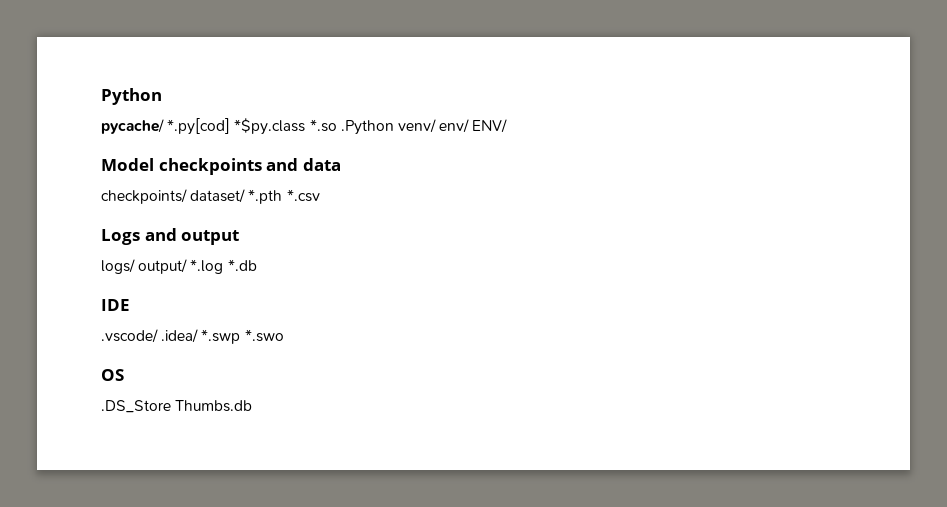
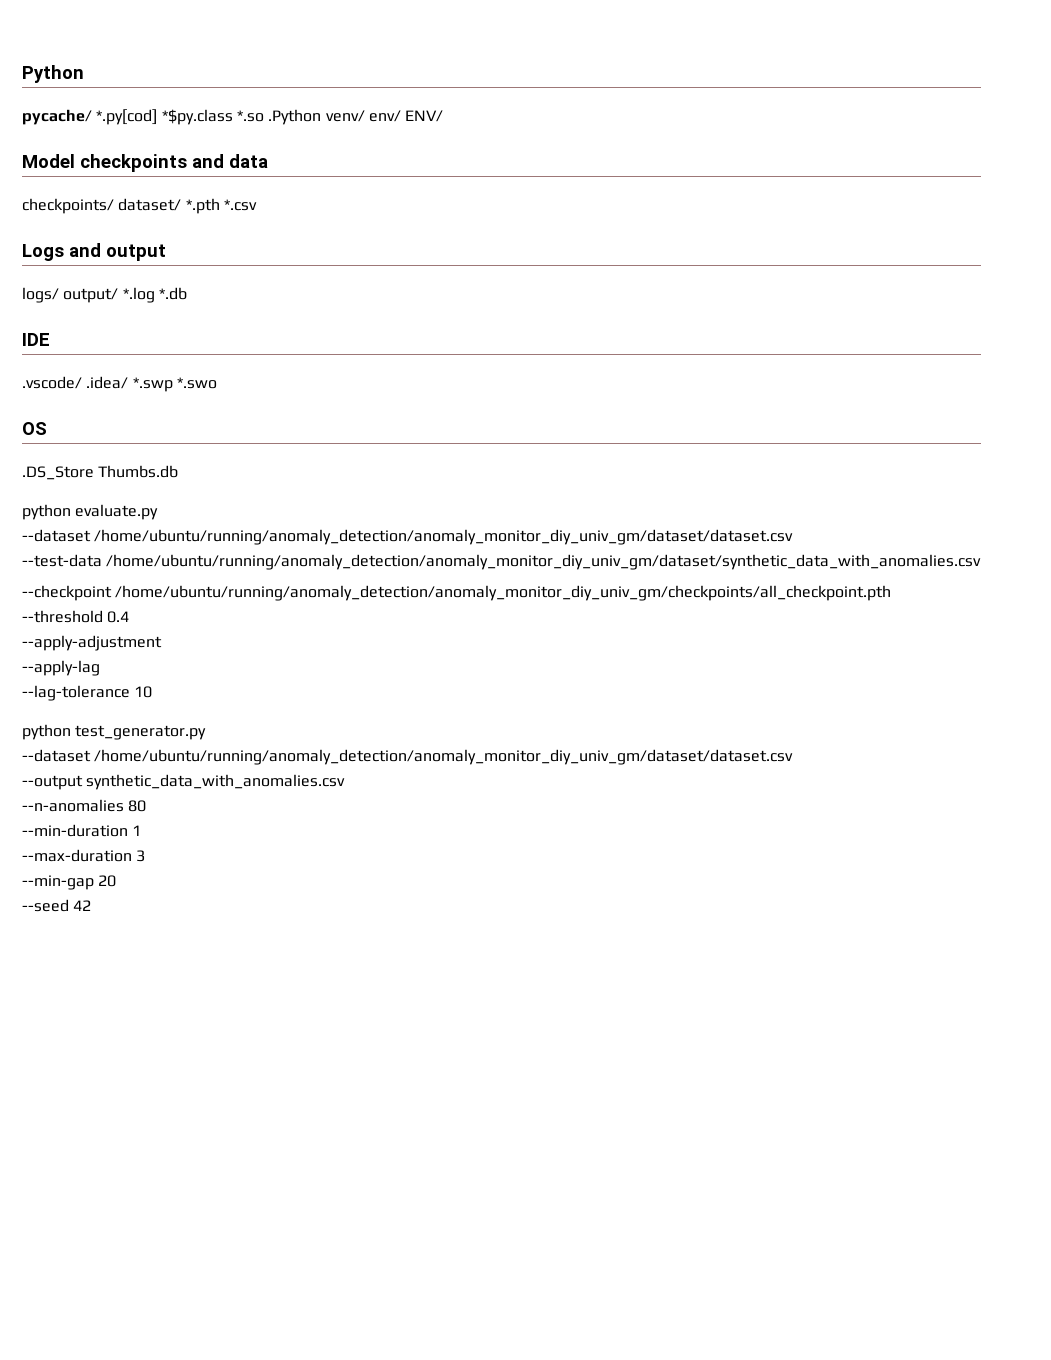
+ python evaluate.py
+ --dataset /home/ubuntu/running/anomaly_detection/anomaly_monitor_diy_univ_gm/dataset/dataset.csv
+ --test-data /home/ubuntu/running/anomaly_detection/anomaly_monitor_diy_univ_gm/dataset/synthetic_data_with_anomalies.csv
+ --checkpoint /home/ubuntu/running/anomaly_detection/anomaly_monitor_diy_univ_gm/checkpoints/all_checkpoint.pth
+ --threshold 0.4
+ --apply-adjustment
+ --apply-lag
+ --lag-tolerance 10
+ python test_generator.py
+ --dataset /home/ubuntu/running/anomaly_detection/anomaly_monitor_diy_univ_gm/dataset/dataset.csv
+ --output synthetic_data_with_anomalies.csv
+ --n-anomalies 80
+ --min-duration 1
+ --max-duration 3
+ --min-gap 20
+ --seed 42

